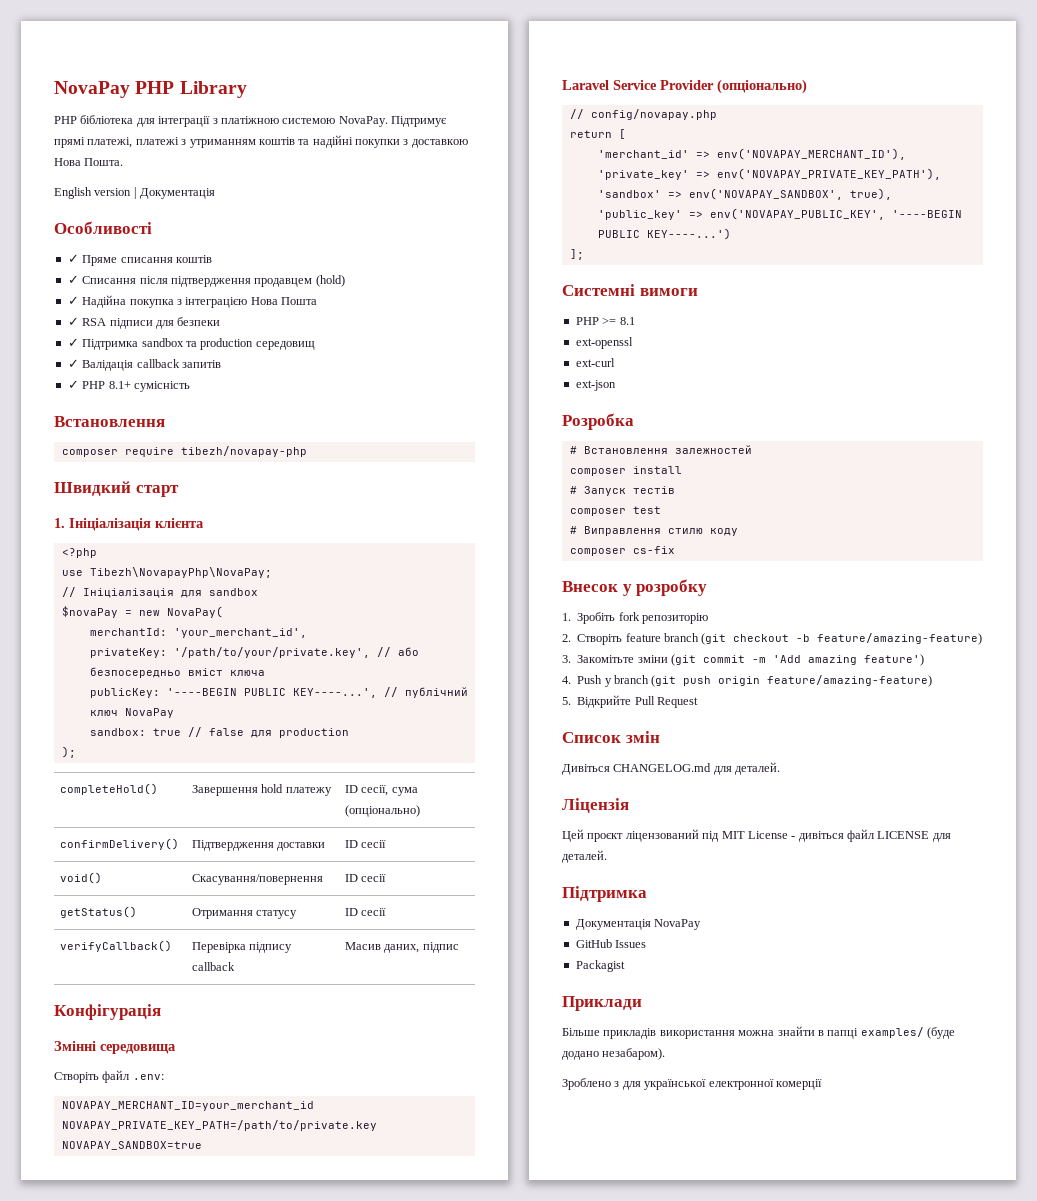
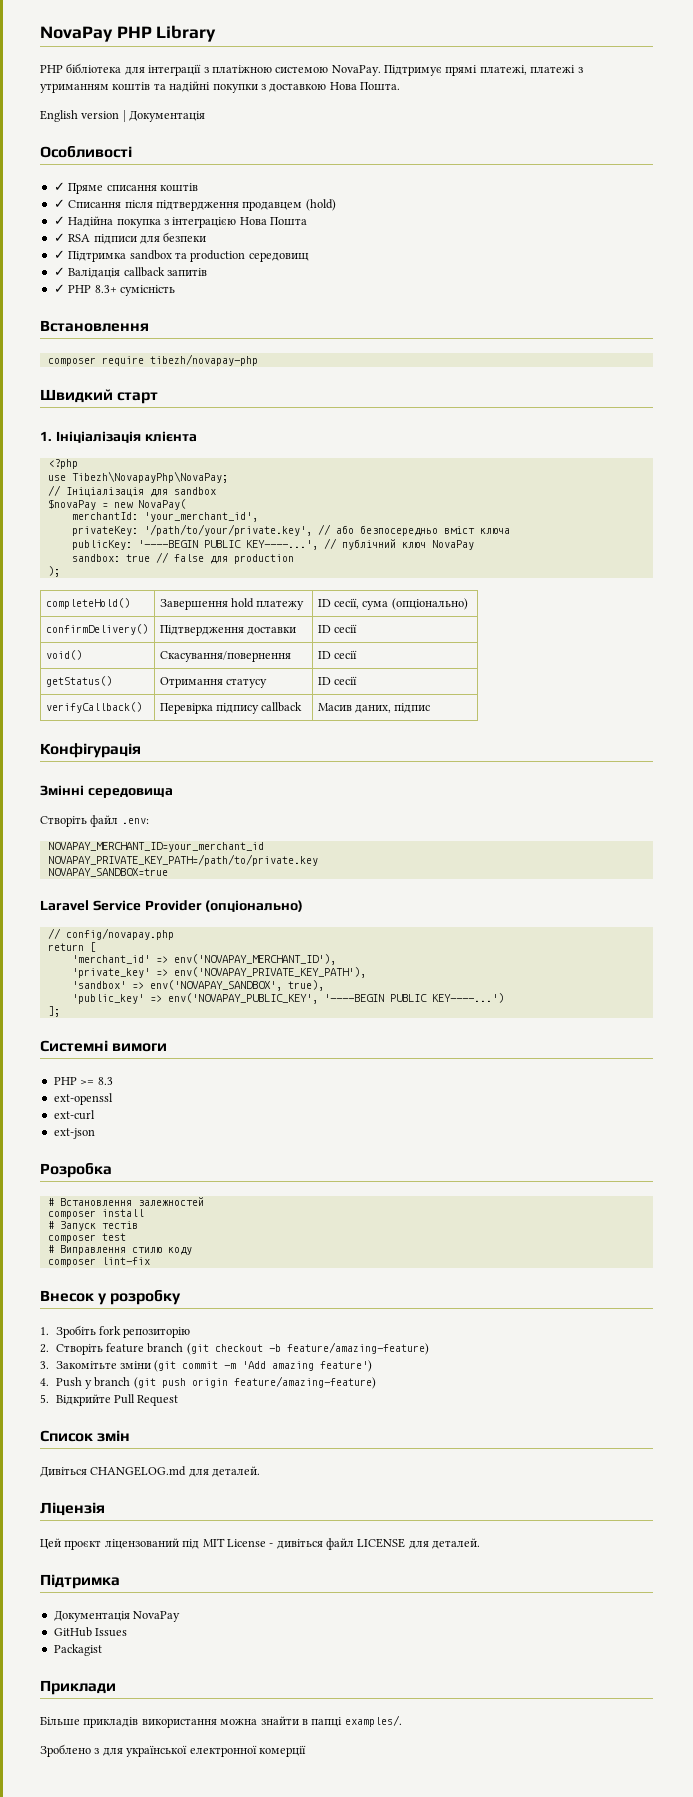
- ✓ PHP 8.1+ сумісність
+ ✓ PHP 8.3+ сумісність
- PHP >= 8.1
+ PHP >= 8.3
- composer cs-fix
+ composer lint-fix
- Більше прикладів використання можна знайти в папці examples/ (буде додано незабаром).
+ Більше прикладів використання можна знайти в папці examples/.

